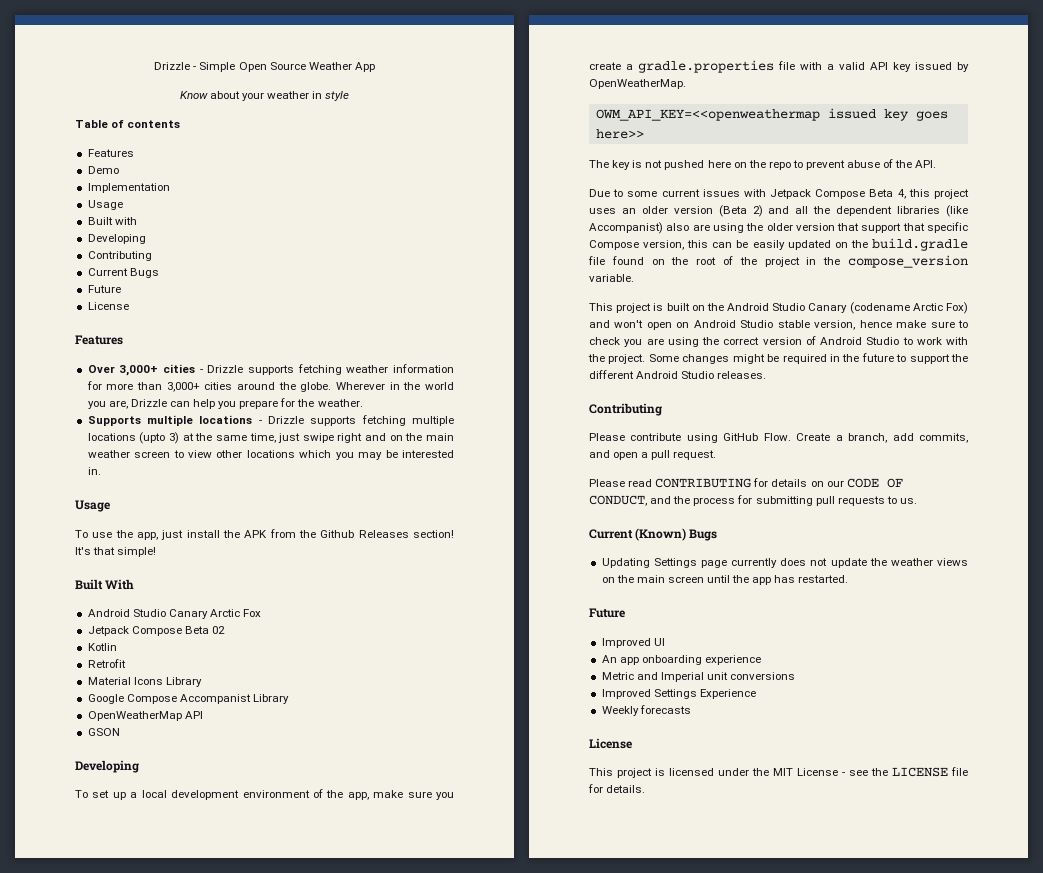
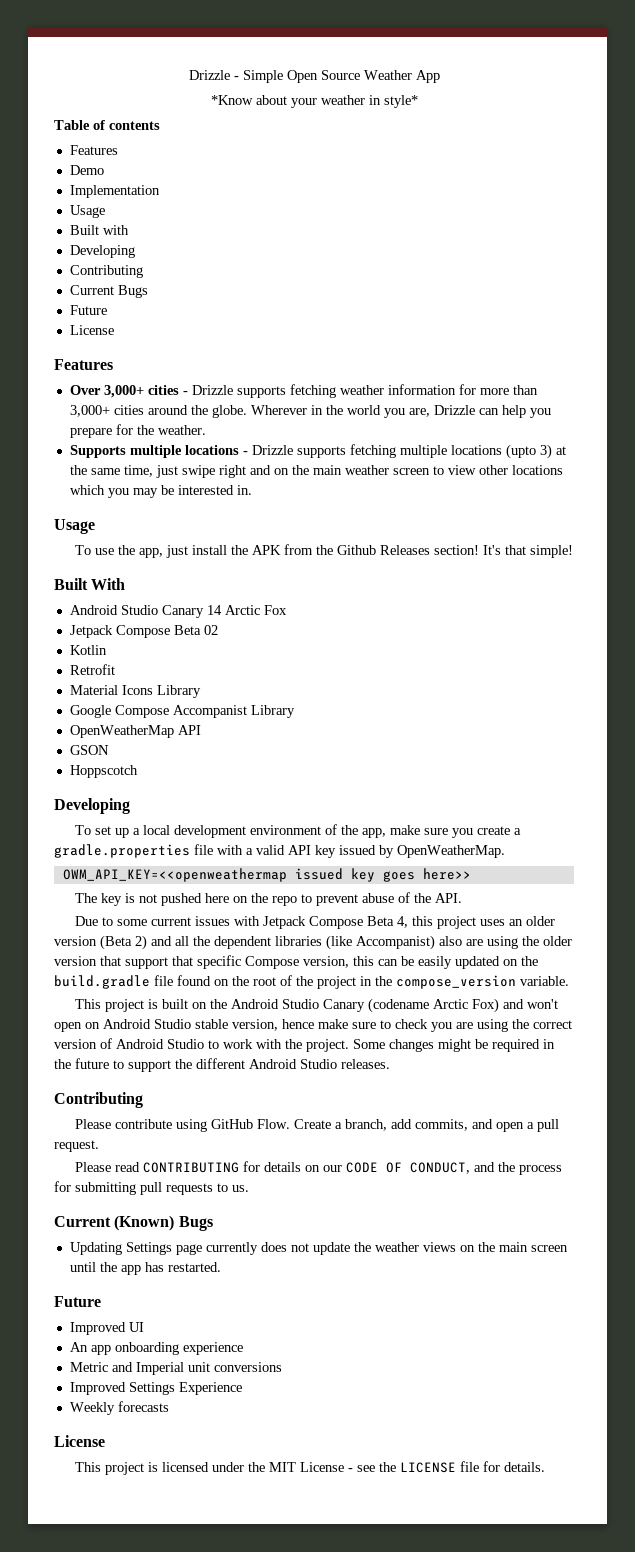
- Know about your weather in style
+ *Know about your weather in style*
- Android Studio Canary Arctic Fox
+ Android Studio Canary 14 Arctic Fox
+ Hoppscotch

